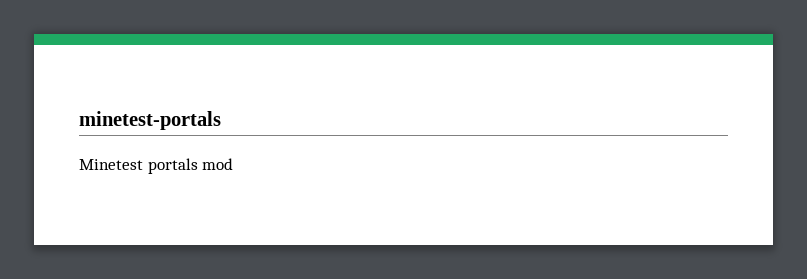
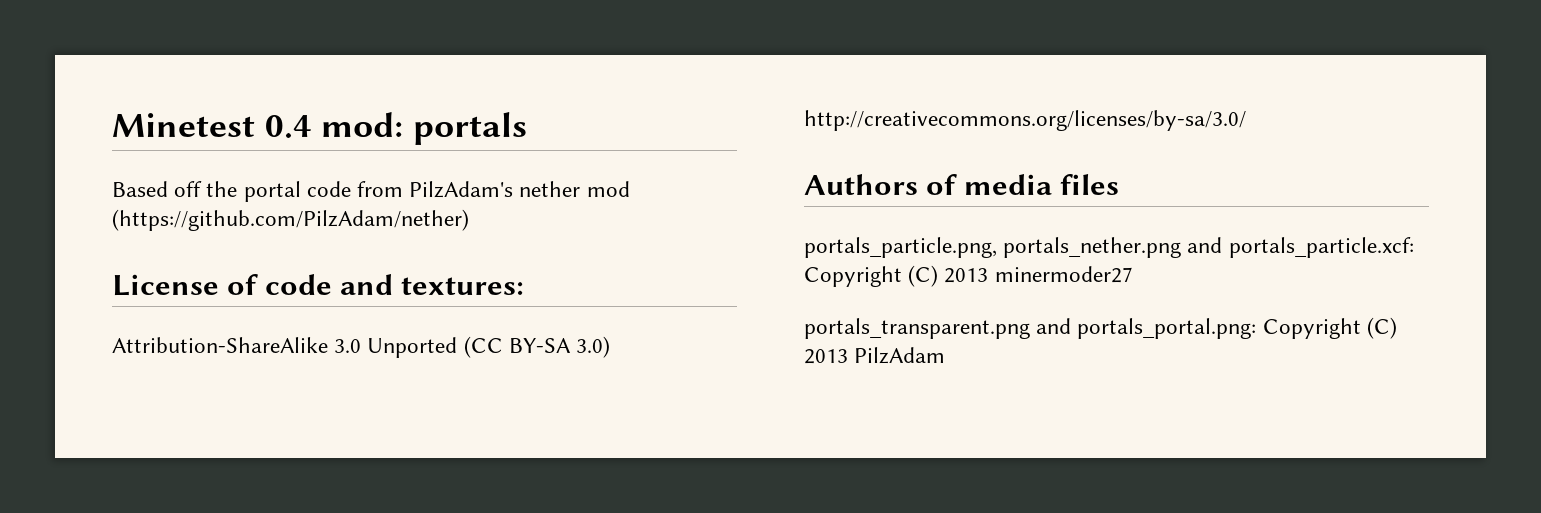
- minetest-portals
- Minetest portals mod
+ Minetest 0.4 mod: portals
+ Based off the portal code from PilzAdam's nether mod (https://github.com/PilzAdam/nether)
+ License of code and textures:
+ Attribution-ShareAlike 3.0 Unported (CC BY-SA 3.0) http://creativecommons.org/licenses/by-sa/3.0/
+ Authors of media files
+ portals_particle.png, portals_nether.png and portals_particle.xcf: Copyright (C) 2013 minermoder27
+ portals_transparent.png and portals_portal.png: Copyright (C) 2013 PilzAdam

